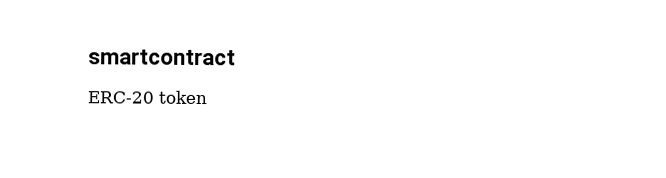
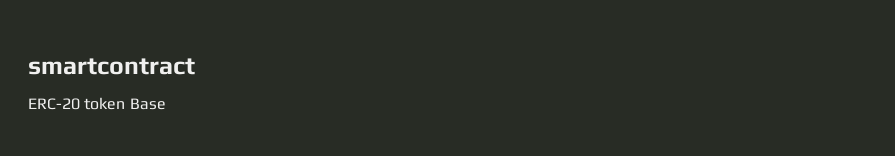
- ERC-20 token
+ ERC-20 token Base

